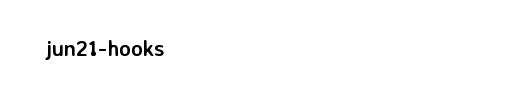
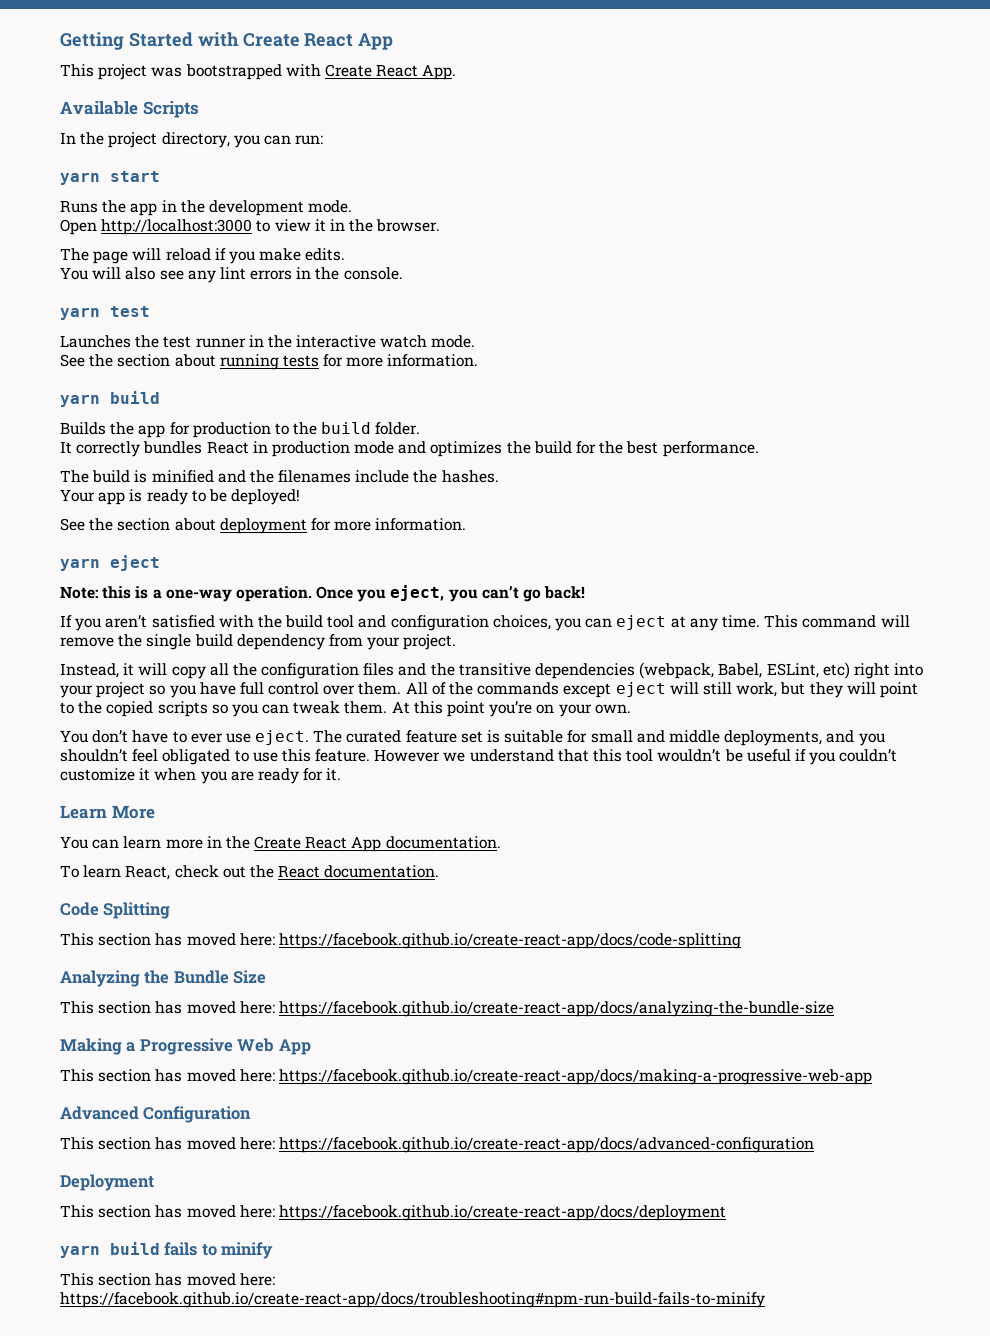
- jun21-hooks
+ Getting Started with Create React App
+ This project was bootstrapped with Create React App.
+ Available Scripts
+ In the project directory, you can run:
+ yarn start
+ Runs the app in the development mode.
+ Open http://localhost:3000 to view it in the browser.
+ The page will reload if you make edits.
+ You will also see any lint errors in the console.
+ yarn test
+ Launches the test runner in the interactive watch mode.
+ See the section about running tests for more information.
+ yarn build
+ Builds the app for production to the build folder.
+ It correctly bundles React in production mode and optimizes the build for the best performance.
+ The build is minified and the filenames include the hashes.
+ Your app is ready to be deployed!
+ See the section about deployment for more information.
+ yarn eject
+ Note: this is a one-way operation. Once you eject, you can’t go back!
+ If you aren’t satisfied with the build tool and configuration choices, you can eject at any time. This command will remove the single build dependency from your project.
+ Instead, it will copy all the configuration files and the transitive dependencies (webpack, Babel, ESLint, etc) right into your project so you have full control over them. All of the commands except eject will still work, but they will point to the copied scripts so you can tweak them. At this point you’re on your own.
+ You don’t have to ever use eject. The curated feature set is suitable for small and middle deployments, and you shouldn’t feel obligated to use this feature. However we understand that this tool wouldn’t be useful if you couldn’t customize it when you are ready for it.
+ Learn More
+ You can learn more in the Create React App documentation.
+ To learn React, check out the React documentation.
+ Code Splitting
+ This section has moved here: https://facebook.github.io/create-react-app/docs/code-splitting
+ Analyzing the Bundle Size
+ This section has moved here: https://facebook.github.io/create-react-app/docs/analyzing-the-bundle-size
+ Making a Progressive Web App
+ This section has moved here: https://facebook.github.io/create-react-app/docs/making-a-progressive-web-app
+ Advanced Configuration
+ This section has moved here: https://facebook.github.io/create-react-app/docs/advanced-configuration
+ Deployment
+ This section has moved here: https://facebook.github.io/create-react-app/docs/deployment
+ yarn build fails to minify
+ This section has moved here: https://facebook.github.io/create-react-app/docs/troubleshooting#npm-run-build-fails-to-minify

